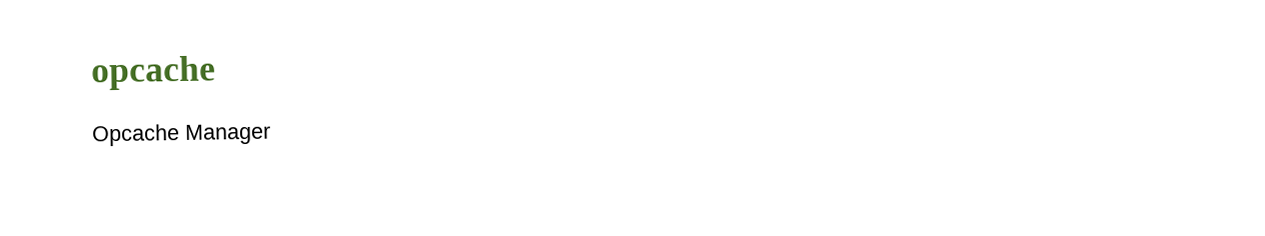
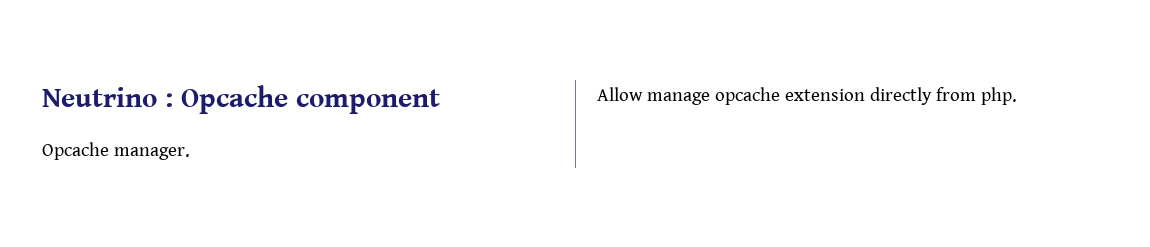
- opcache
- Opcache Manager
+ Neutrino : Opcache component
+ Opcache manager.
+ Allow manage opcache extension directly from php.

